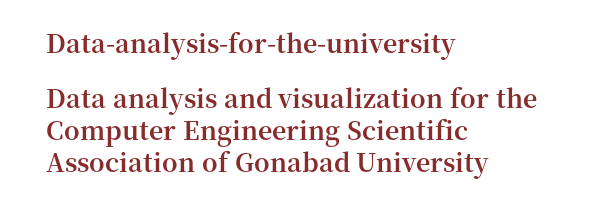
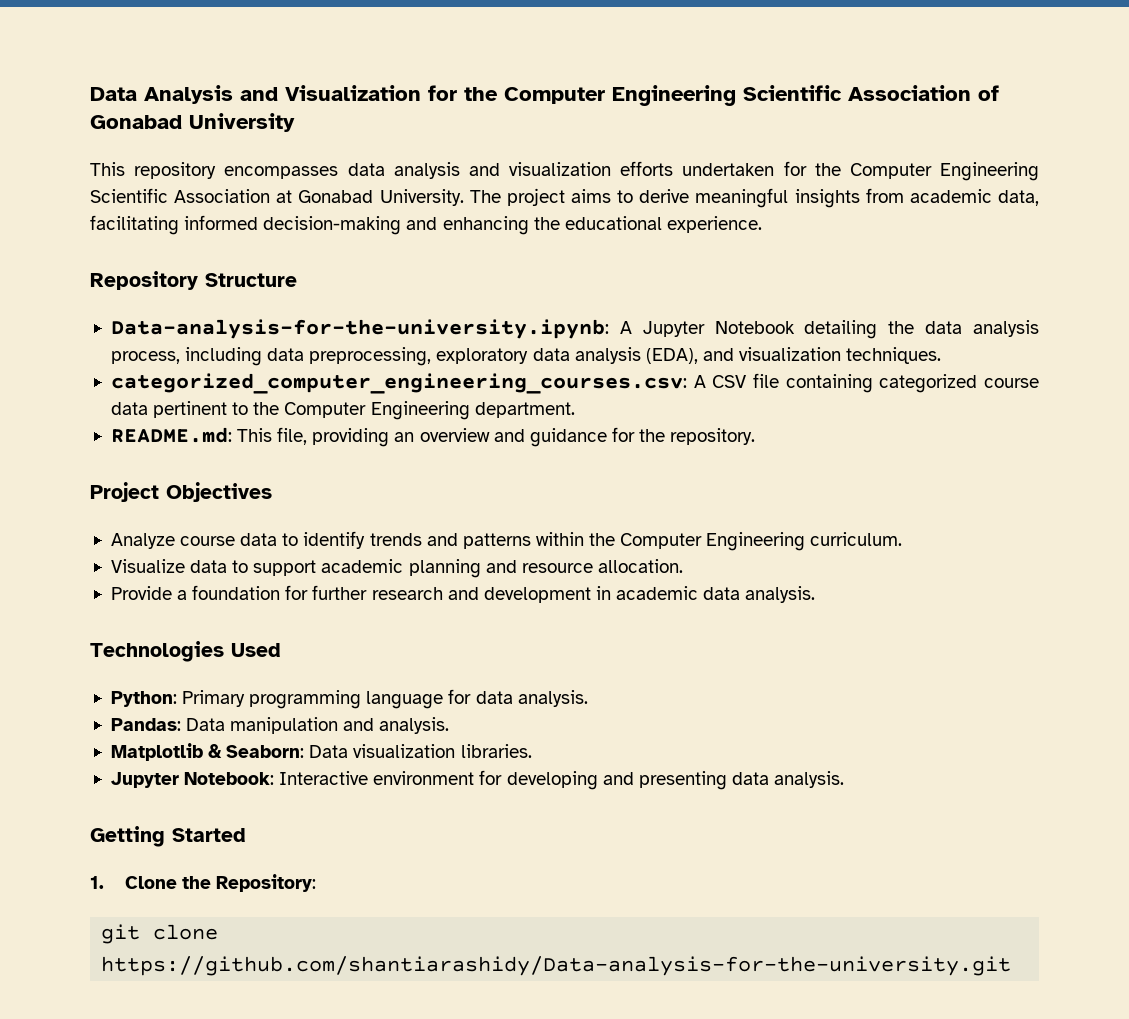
- Data-analysis-for-the-university
- Data analysis and visualization for the Computer Engineering Scientific Association of Gonabad University
+ Data Analysis and Visualization for the Computer Engineering Scientific Association of Gonabad University
+ This repository encompasses data analysis and visualization efforts undertaken for the Computer Engineering Scientific Association at Gonabad University. The project aims to derive meaningful insights from academic data, facilitating informed decision-making and enhancing the educational experience.
+ Repository Structure
+ Data-analysis-for-the-university.ipynb: A Jupyter Notebook detailing the data analysis process, including data preprocessing, exploratory data analysis (EDA), and visualization techniques.
+ categorized_computer_engineering_courses.csv: A CSV file containing categorized course data pertinent to the Computer Engineering department.
+ README.md: This file, providing an overview and guidance for the repository.
+ Project Objectives
+ Analyze course data to identify trends and patterns within the Computer Engineering curriculum.
+ Visualize data to support academic planning and resource allocation.
+ Provide a foundation for further research and development in academic data analysis.
+ Technologies Used
+ Python: Primary programming language for data analysis.
+ Pandas: Data manipulation and analysis.
+ Matplotlib & Seaborn: Data visualization libraries.
+ Jupyter Notebook: Interactive environment for developing and presenting data analysis.
+ Getting Started
+ 1. Clone the Repository:
+ git clone https://github.com/shantiarashidy/Data-analysis-for-the-university.git

